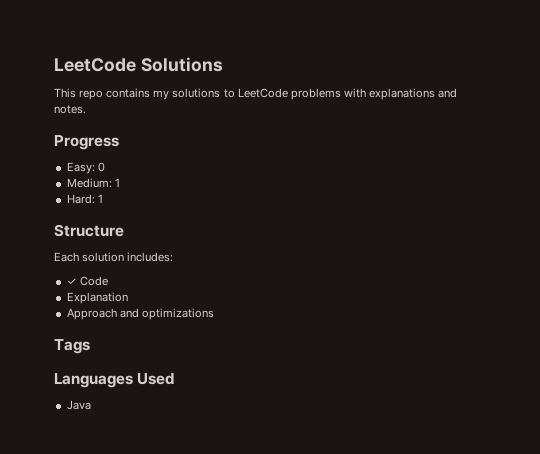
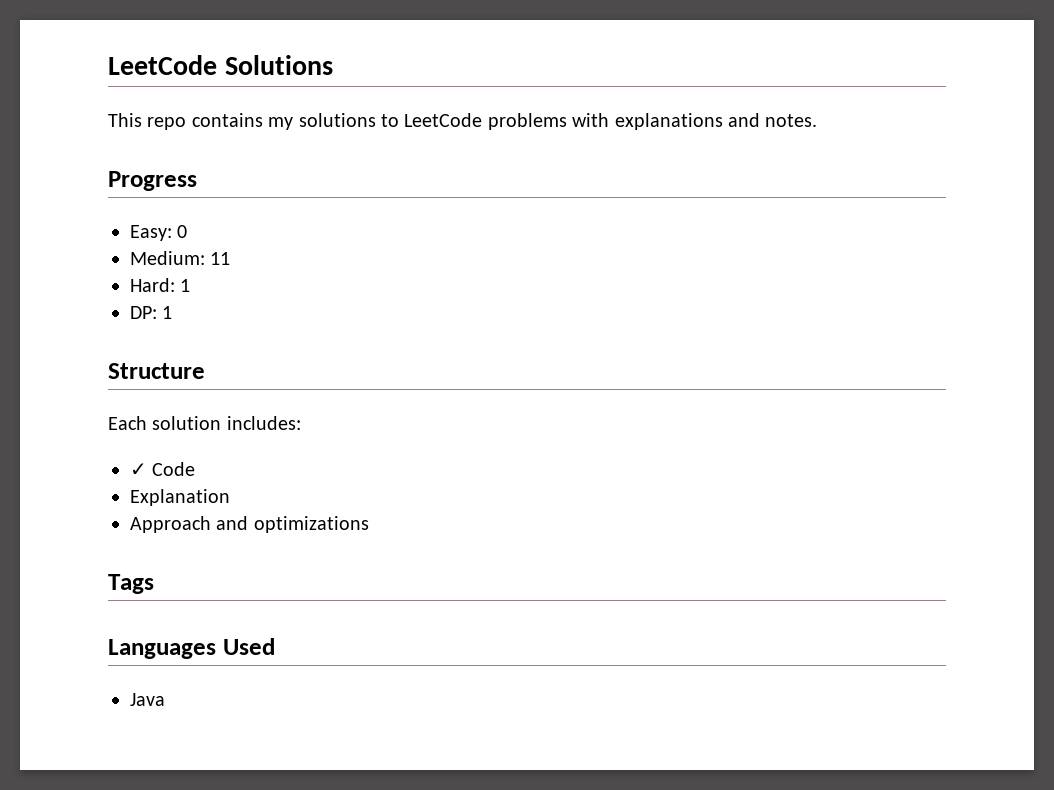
- Medium: 1
+ Medium: 11
  Hard: 1
+ DP: 1

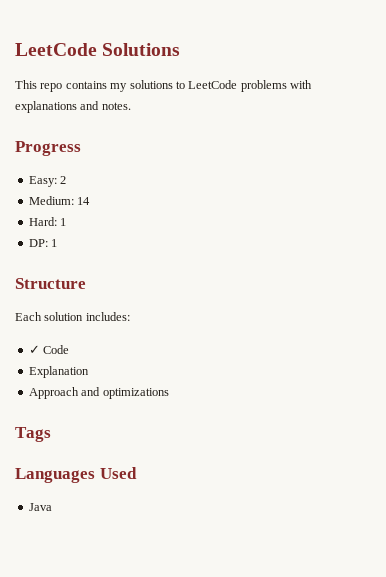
- Easy: 0
+ Easy: 2
- Medium: 11
+ Medium: 14

